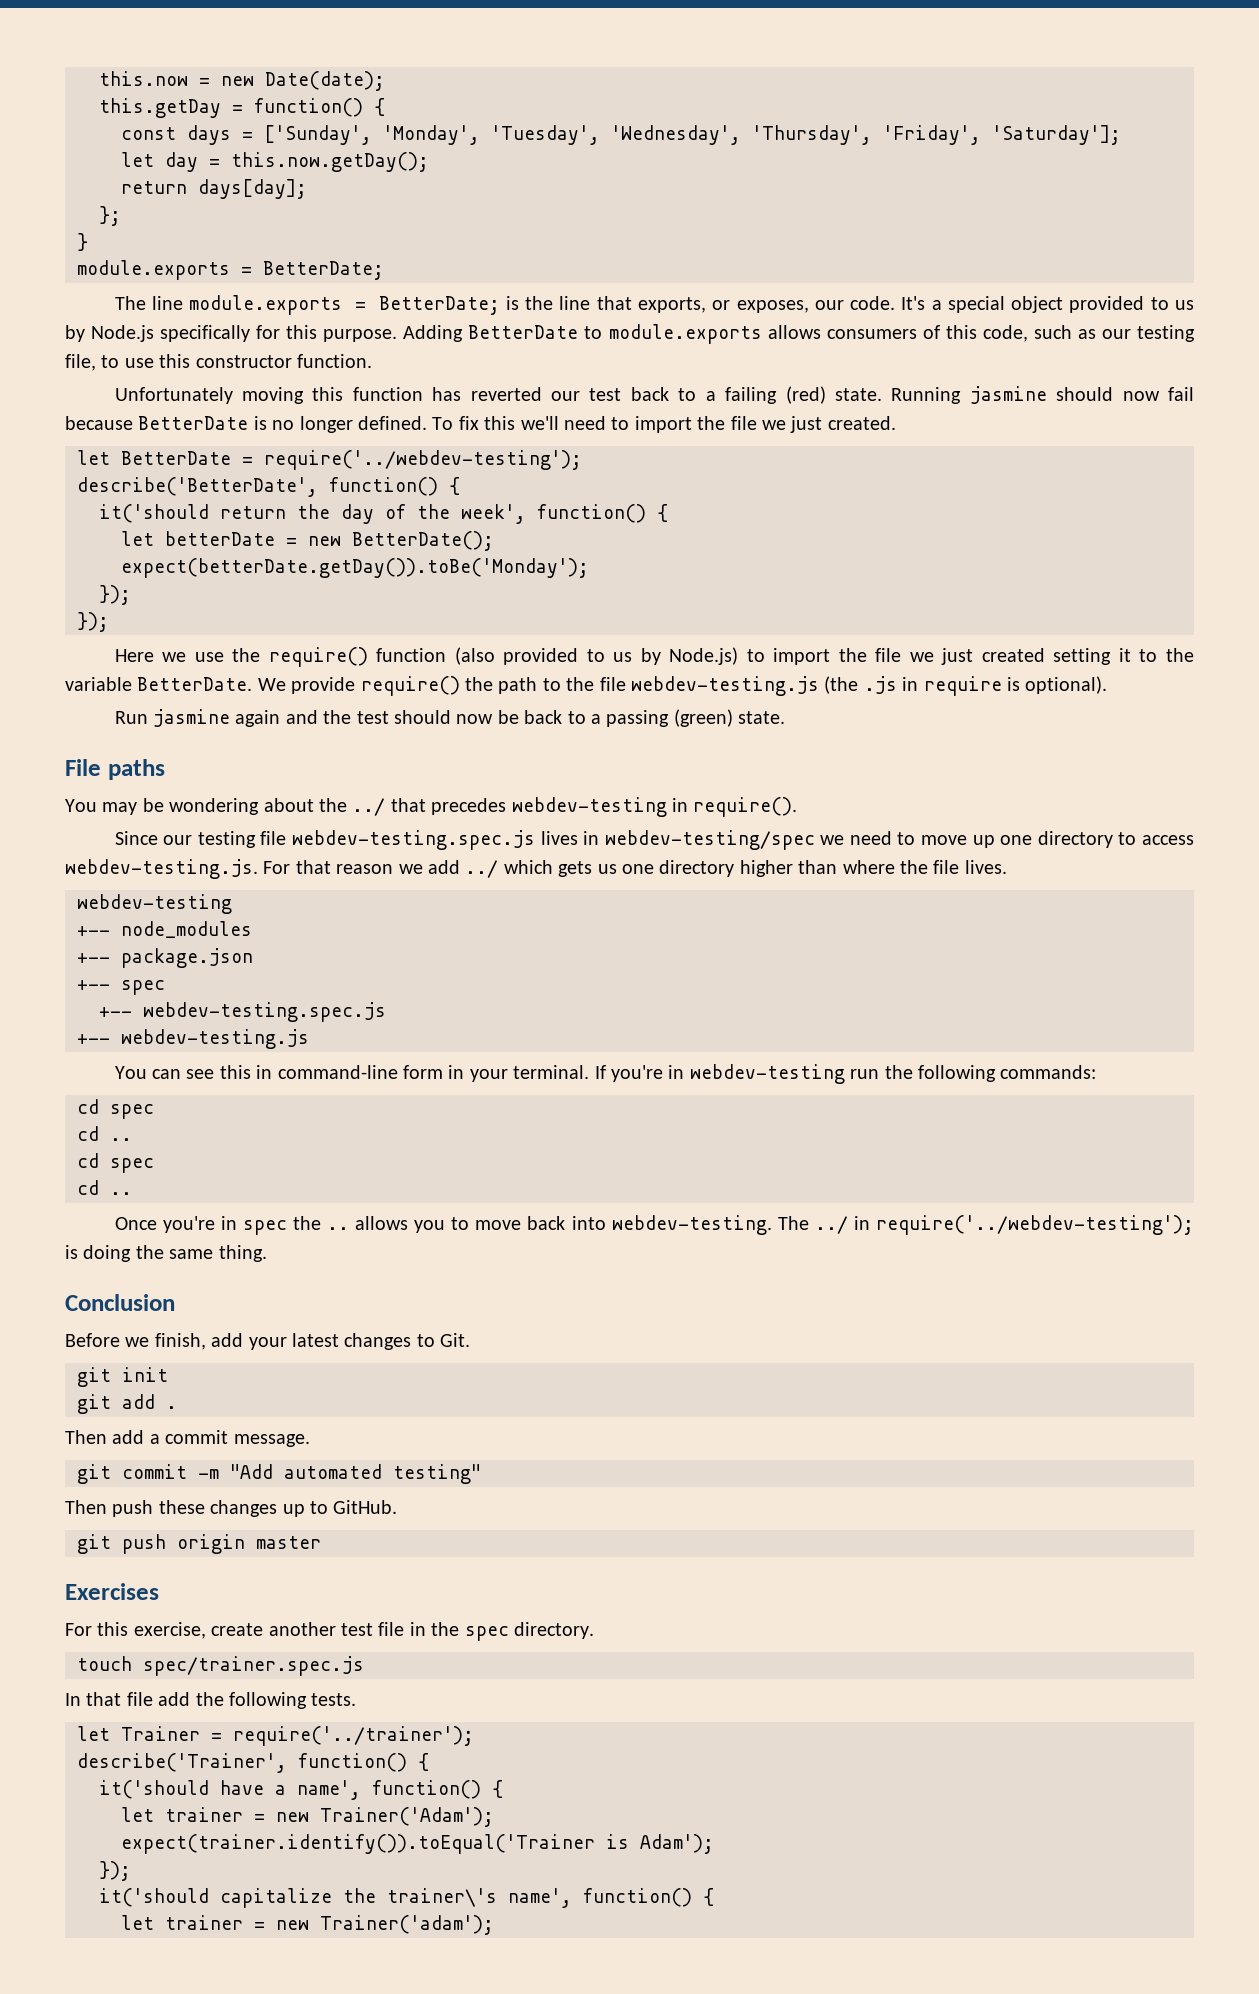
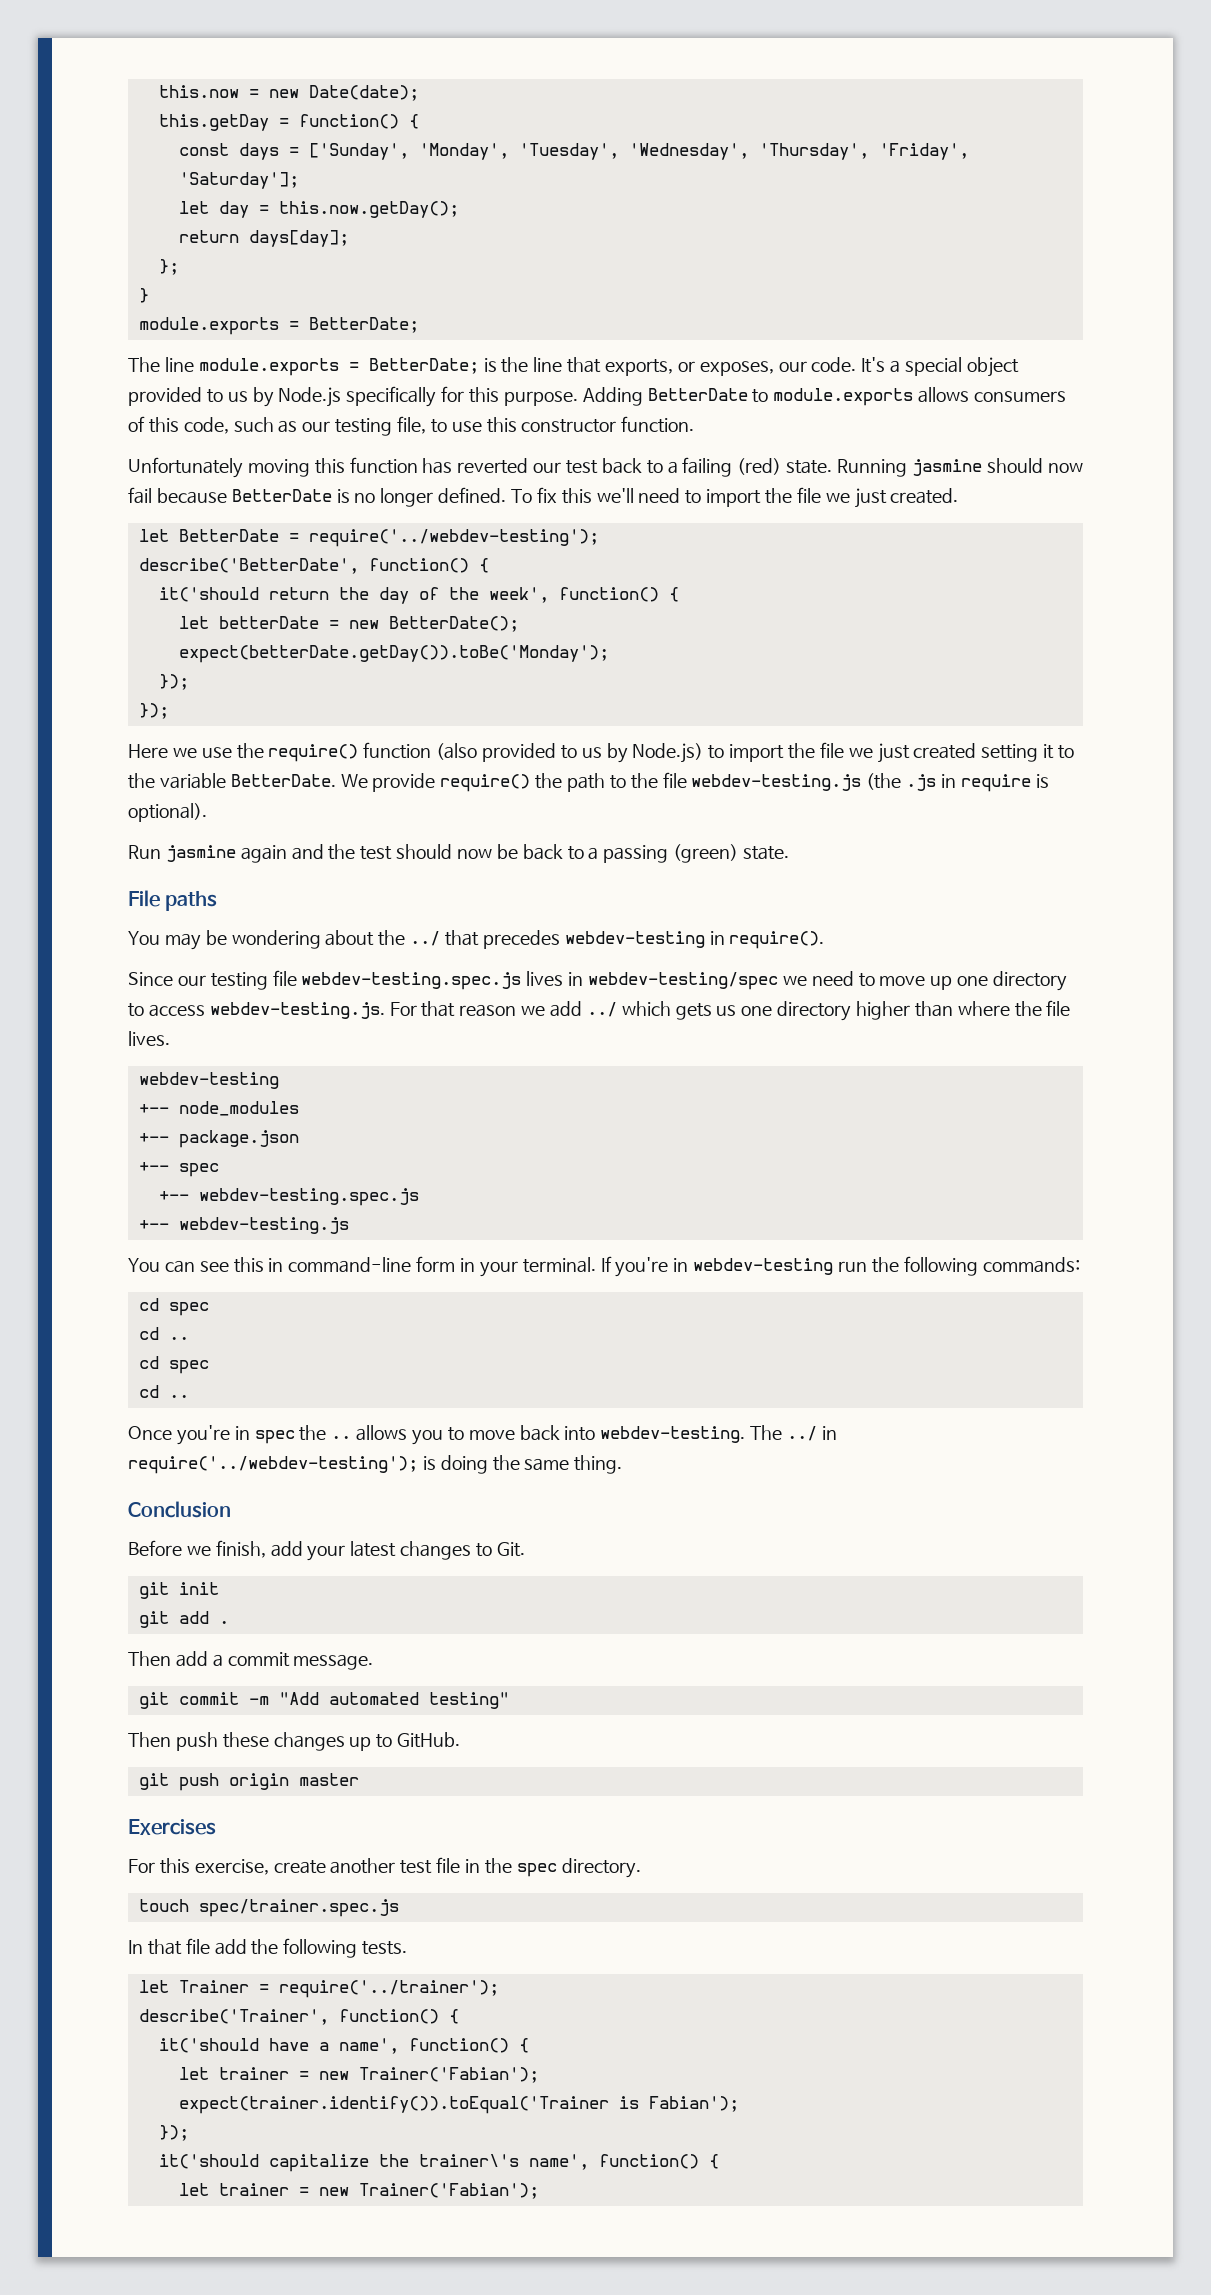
  it('should have a name', function() {
- let trainer = new Trainer('Adam');
+ let trainer = new Trainer('Fabian');
- expect(trainer.identify()).toEqual('Trainer is Adam');
+ expect(trainer.identify()).toEqual('Trainer is Fabian');
  it('should capitalize the trainer\'s name', function() {
- let trainer = new Trainer('adam');
+ let trainer = new Trainer('Fabian');

